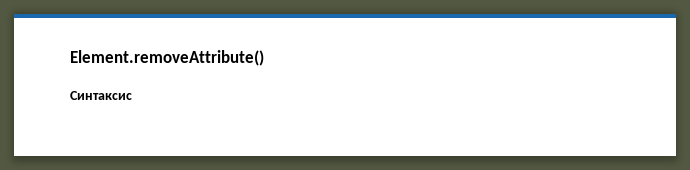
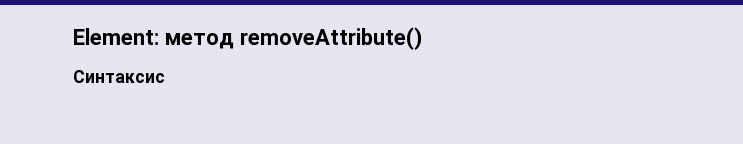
- Element.removeAttribute()
+ Element: метод removeAttribute()

